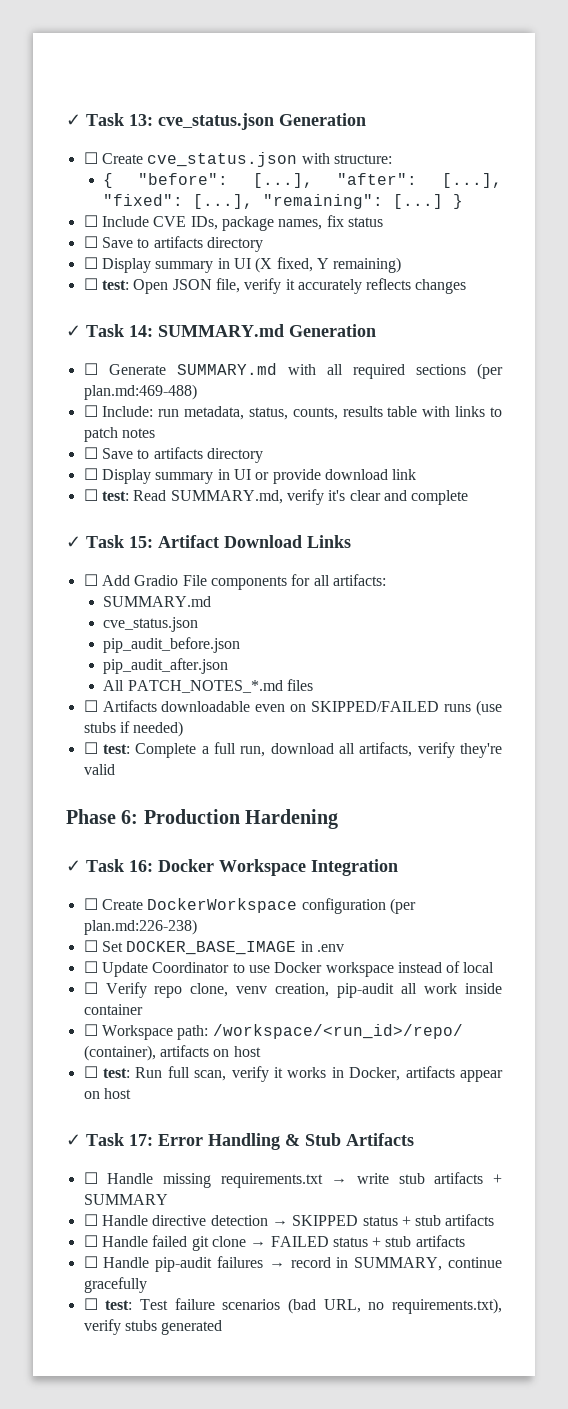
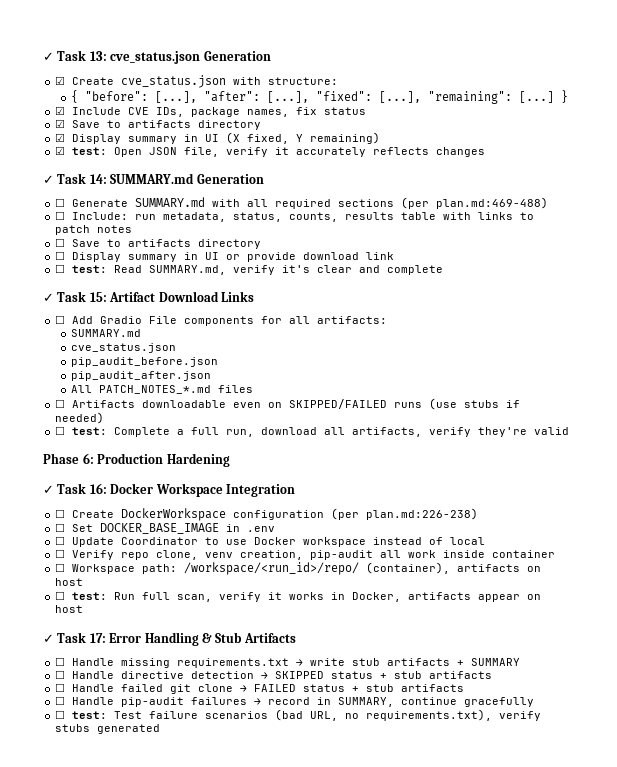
- ☐ Create cve_status.json with structure:
+ ☑ Create cve_status.json with structure:
- ☐ Include CVE IDs, package names, fix status
- ☐ Save to artifacts directory
- ☐ Display summary in UI (X fixed, Y remaining)
+ ☑ Include CVE IDs, package names, fix status
+ ☑ Save to artifacts directory
+ ☑ Display summary in UI (X fixed, Y remaining)
- ☐ test: Open JSON file, verify it accurately reflects changes
+ ☑ test: Open JSON file, verify it accurately reflects changes

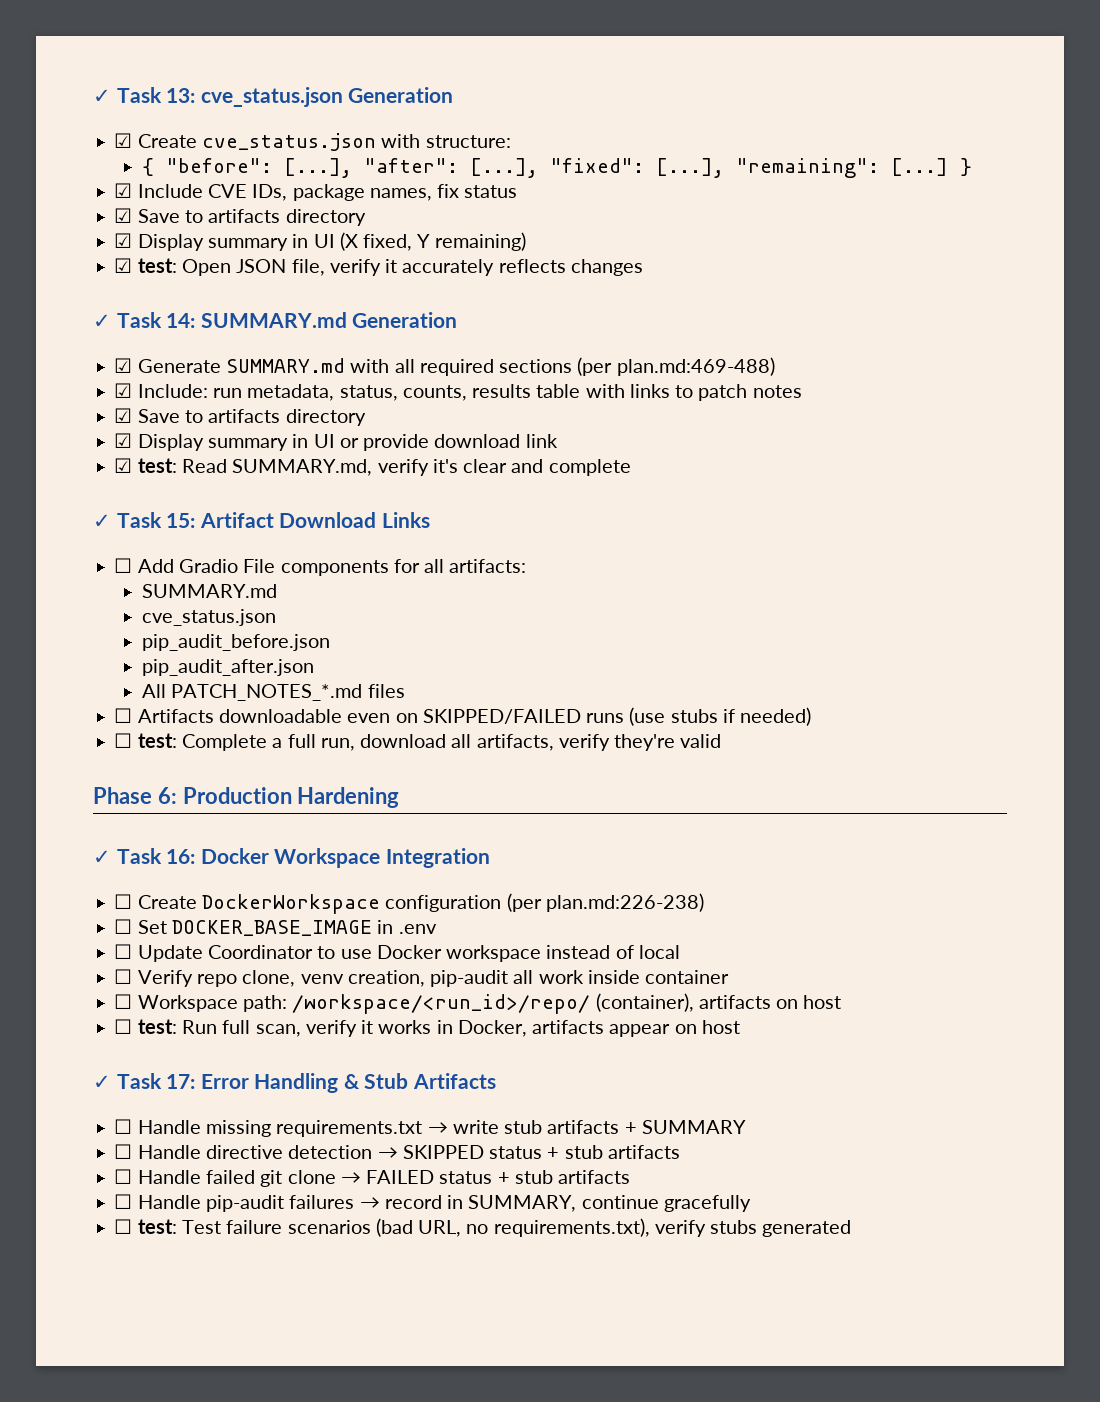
- ☐ Generate SUMMARY.md with all required sections (per plan.md:469-488)
+ ☑ Generate SUMMARY.md with all required sections (per plan.md:469-488)
- ☐ Include: run metadata, status, counts, results table with links to patch notes
- ☐ Save to artifacts directory
- ☐ Display summary in UI or provide download link
+ ☑ Include: run metadata, status, counts, results table with links to patch notes
+ ☑ Save to artifacts directory
+ ☑ Display summary in UI or provide download link
- ☐ test: Read SUMMARY.md, verify it's clear and complete
+ ☑ test: Read SUMMARY.md, verify it's clear and complete

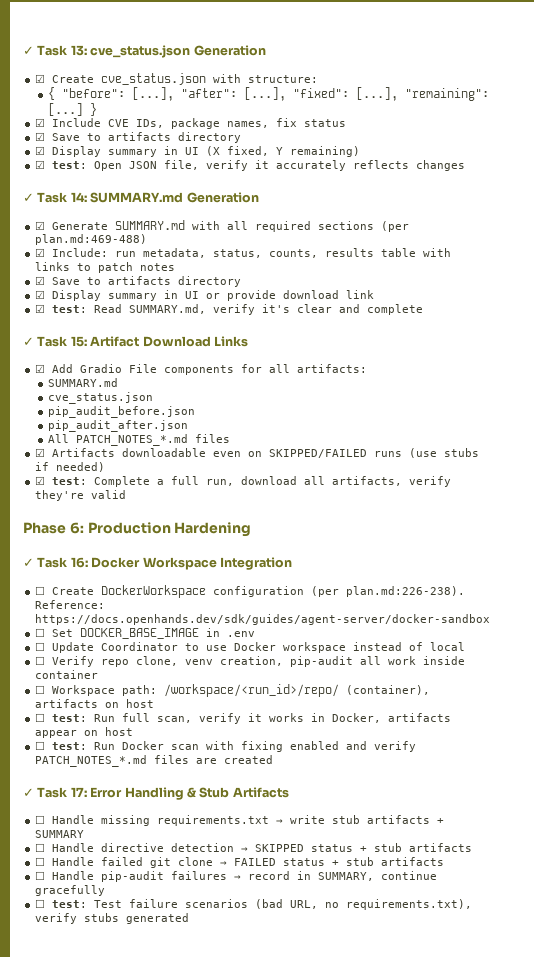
- ☐ Add Gradio File components for all artifacts:
+ ☑ Add Gradio File components for all artifacts:
- ☐ Artifacts downloadable even on SKIPPED/FAILED runs (use stubs if needed)
+ ☑ Artifacts downloadable even on SKIPPED/FAILED runs (use stubs if needed)
- ☐ test: Complete a full run, download all artifacts, verify they're valid
+ ☑ test: Complete a full run, download all artifacts, verify they're valid
- ☐ Create DockerWorkspace configuration (per plan.md:226-238)
+ ☐ Create DockerWorkspace configuration (per plan.md:226-238). Reference: https://docs.openhands.dev/sdk/guides/agent-server/docker-sandbox
+ ☐ test: Run Docker scan with fixing enabled and verify PATCH_NOTES_*.md files are created

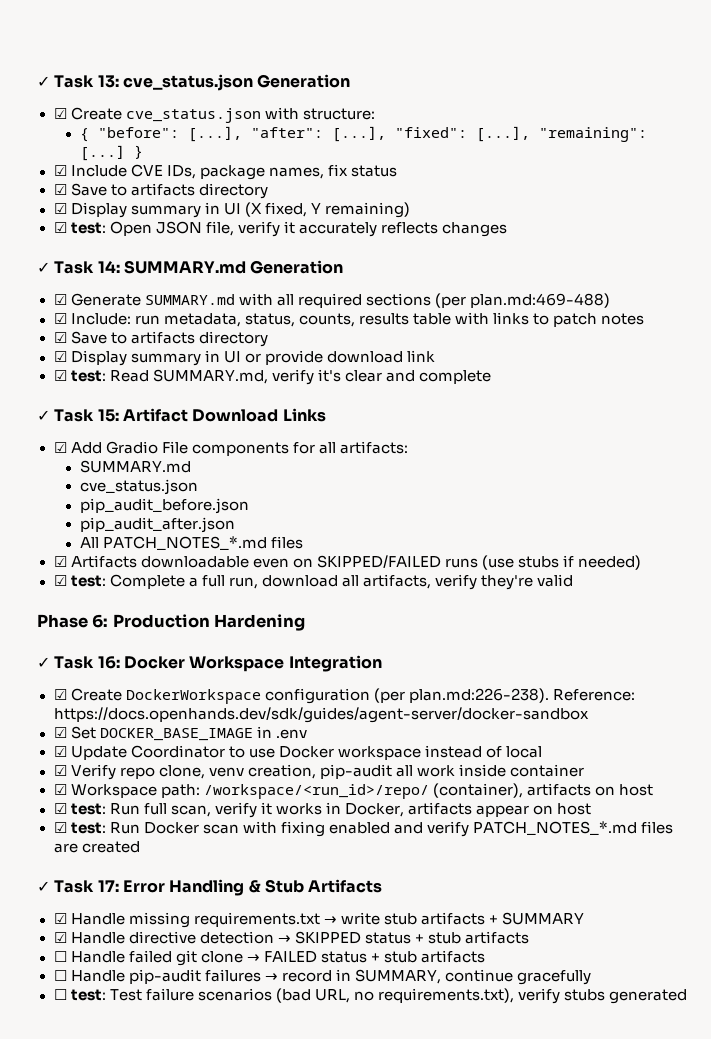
- ☐ Create DockerWorkspace configuration (per plan.md:226-238). Reference: https://docs.openhands.dev/sdk/guides/agent-server/docker-sandbox
+ ☑ Create DockerWorkspace configuration (per plan.md:226-238). Reference: https://docs.openhands.dev/sdk/guides/agent-server/docker-sandbox
- ☐ Set DOCKER_BASE_IMAGE in .env
+ ☑ Set DOCKER_BASE_IMAGE in .env
- ☐ Update Coordinator to use Docker workspace instead of local
+ ☑ Update Coordinator to use Docker workspace instead of local
- ☐ Verify repo clone, venv creation, pip-audit all work inside container
+ ☑ Verify repo clone, venv creation, pip-audit all work inside container
- ☐ Workspace path: /workspace/<run_id>/repo/ (container), artifacts on host
+ ☑ Workspace path: /workspace/<run_id>/repo/ (container), artifacts on host
- ☐ test: Run full scan, verify it works in Docker, artifacts appear on host
+ ☑ test: Run full scan, verify it works in Docker, artifacts appear on host
- ☐ test: Run Docker scan with fixing enabled and verify PATCH_NOTES_*.md files are created
+ ☑ test: Run Docker scan with fixing enabled and verify PATCH_NOTES_*.md files are created
- ☐ Handle missing requirements.txt → write stub artifacts + SUMMARY
+ ☑ Handle missing requirements.txt → write stub artifacts + SUMMARY
- ☐ Handle directive detection → SKIPPED status + stub artifacts
+ ☑ Handle directive detection → SKIPPED status + stub artifacts

